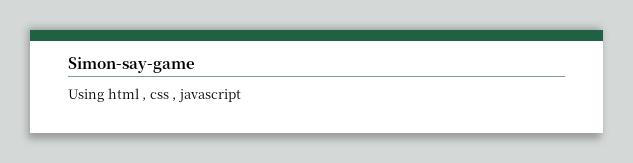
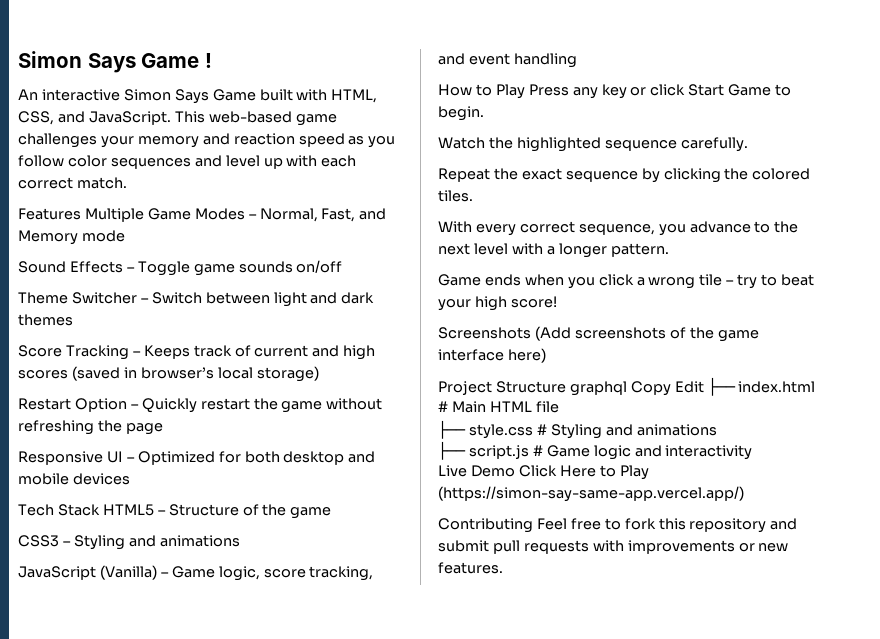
- Simon-say-game
- Using html , css , javascript
+ Simon Says Game !
+ An interactive Simon Says Game built with HTML, CSS, and JavaScript. This web-based game challenges your memory and reaction speed as you follow color sequences and level up with each correct match.
+ Features Multiple Game Modes – Normal, Fast, and Memory mode
+ Sound Effects – Toggle game sounds on/off
+ Theme Switcher – Switch between light and dark themes
+ Score Tracking – Keeps track of current and high scores (saved in browser’s local storage)
+ Restart Option – Quickly restart the game without refreshing the page
+ Responsive UI – Optimized for both desktop and mobile devices
+ Tech Stack HTML5 – Structure of the game
+ CSS3 – Styling and animations
+ JavaScript (Vanilla) – Game logic, score tracking, and event handling
+ How to Play Press any key or click Start Game to begin.
+ Watch the highlighted sequence carefully.
+ Repeat the exact sequence by clicking the colored tiles.
+ With every correct sequence, you advance to the next level with a longer pattern.
+ Game ends when you click a wrong tile – try to beat your high score!
+ Screenshots (Add screenshots of the game interface here)
+ Project Structure graphql Copy Edit ├── index.html # Main HTML file
+ ├── style.css # Styling and animations
+ ├── script.js # Game logic and interactivity
+ Live Demo Click Here to Play (https://simon-say-same-app.vercel.app/)
+ Contributing Feel free to fork this repository and submit pull requests with improvements or new features.

